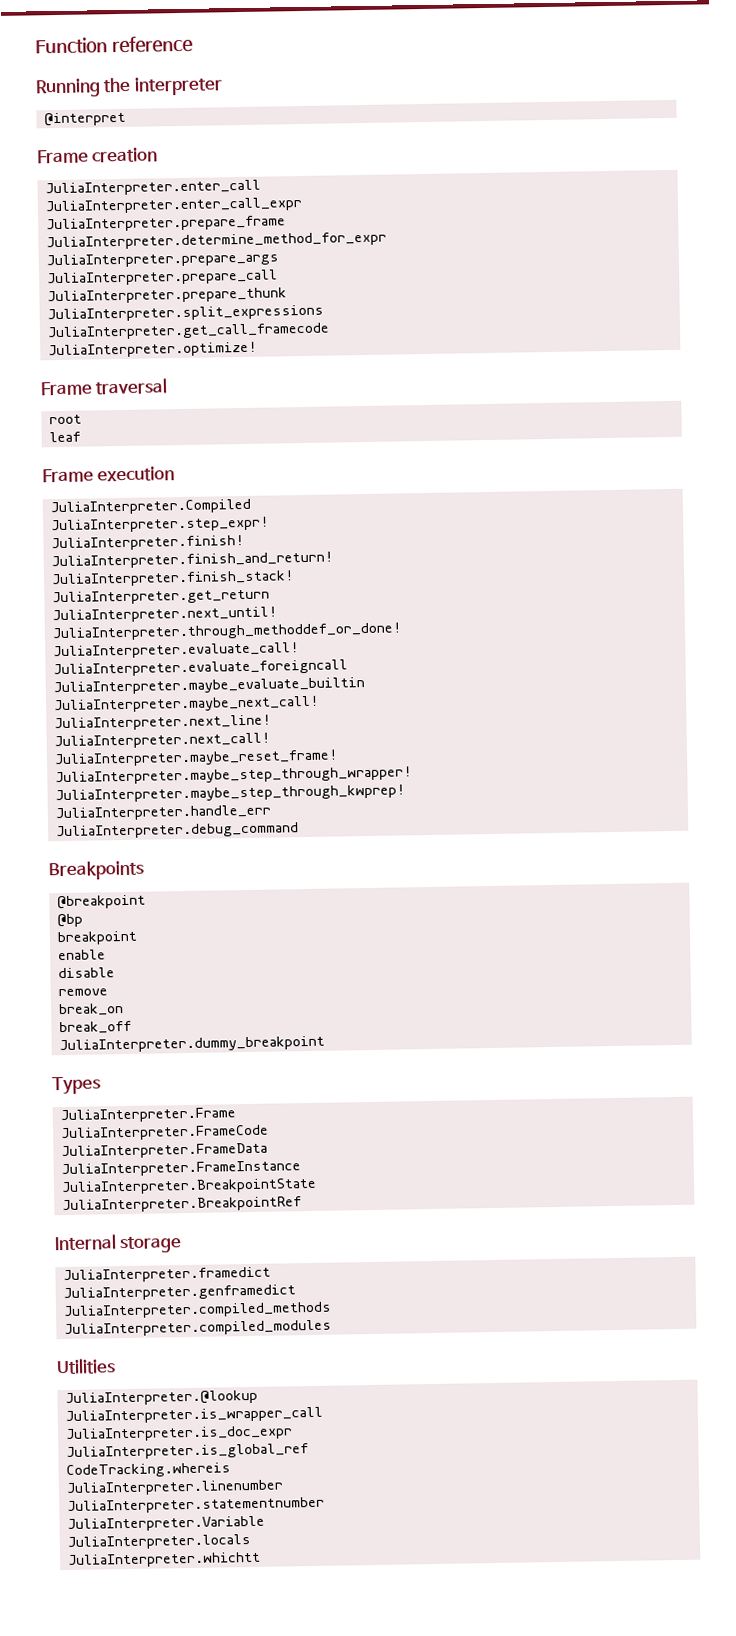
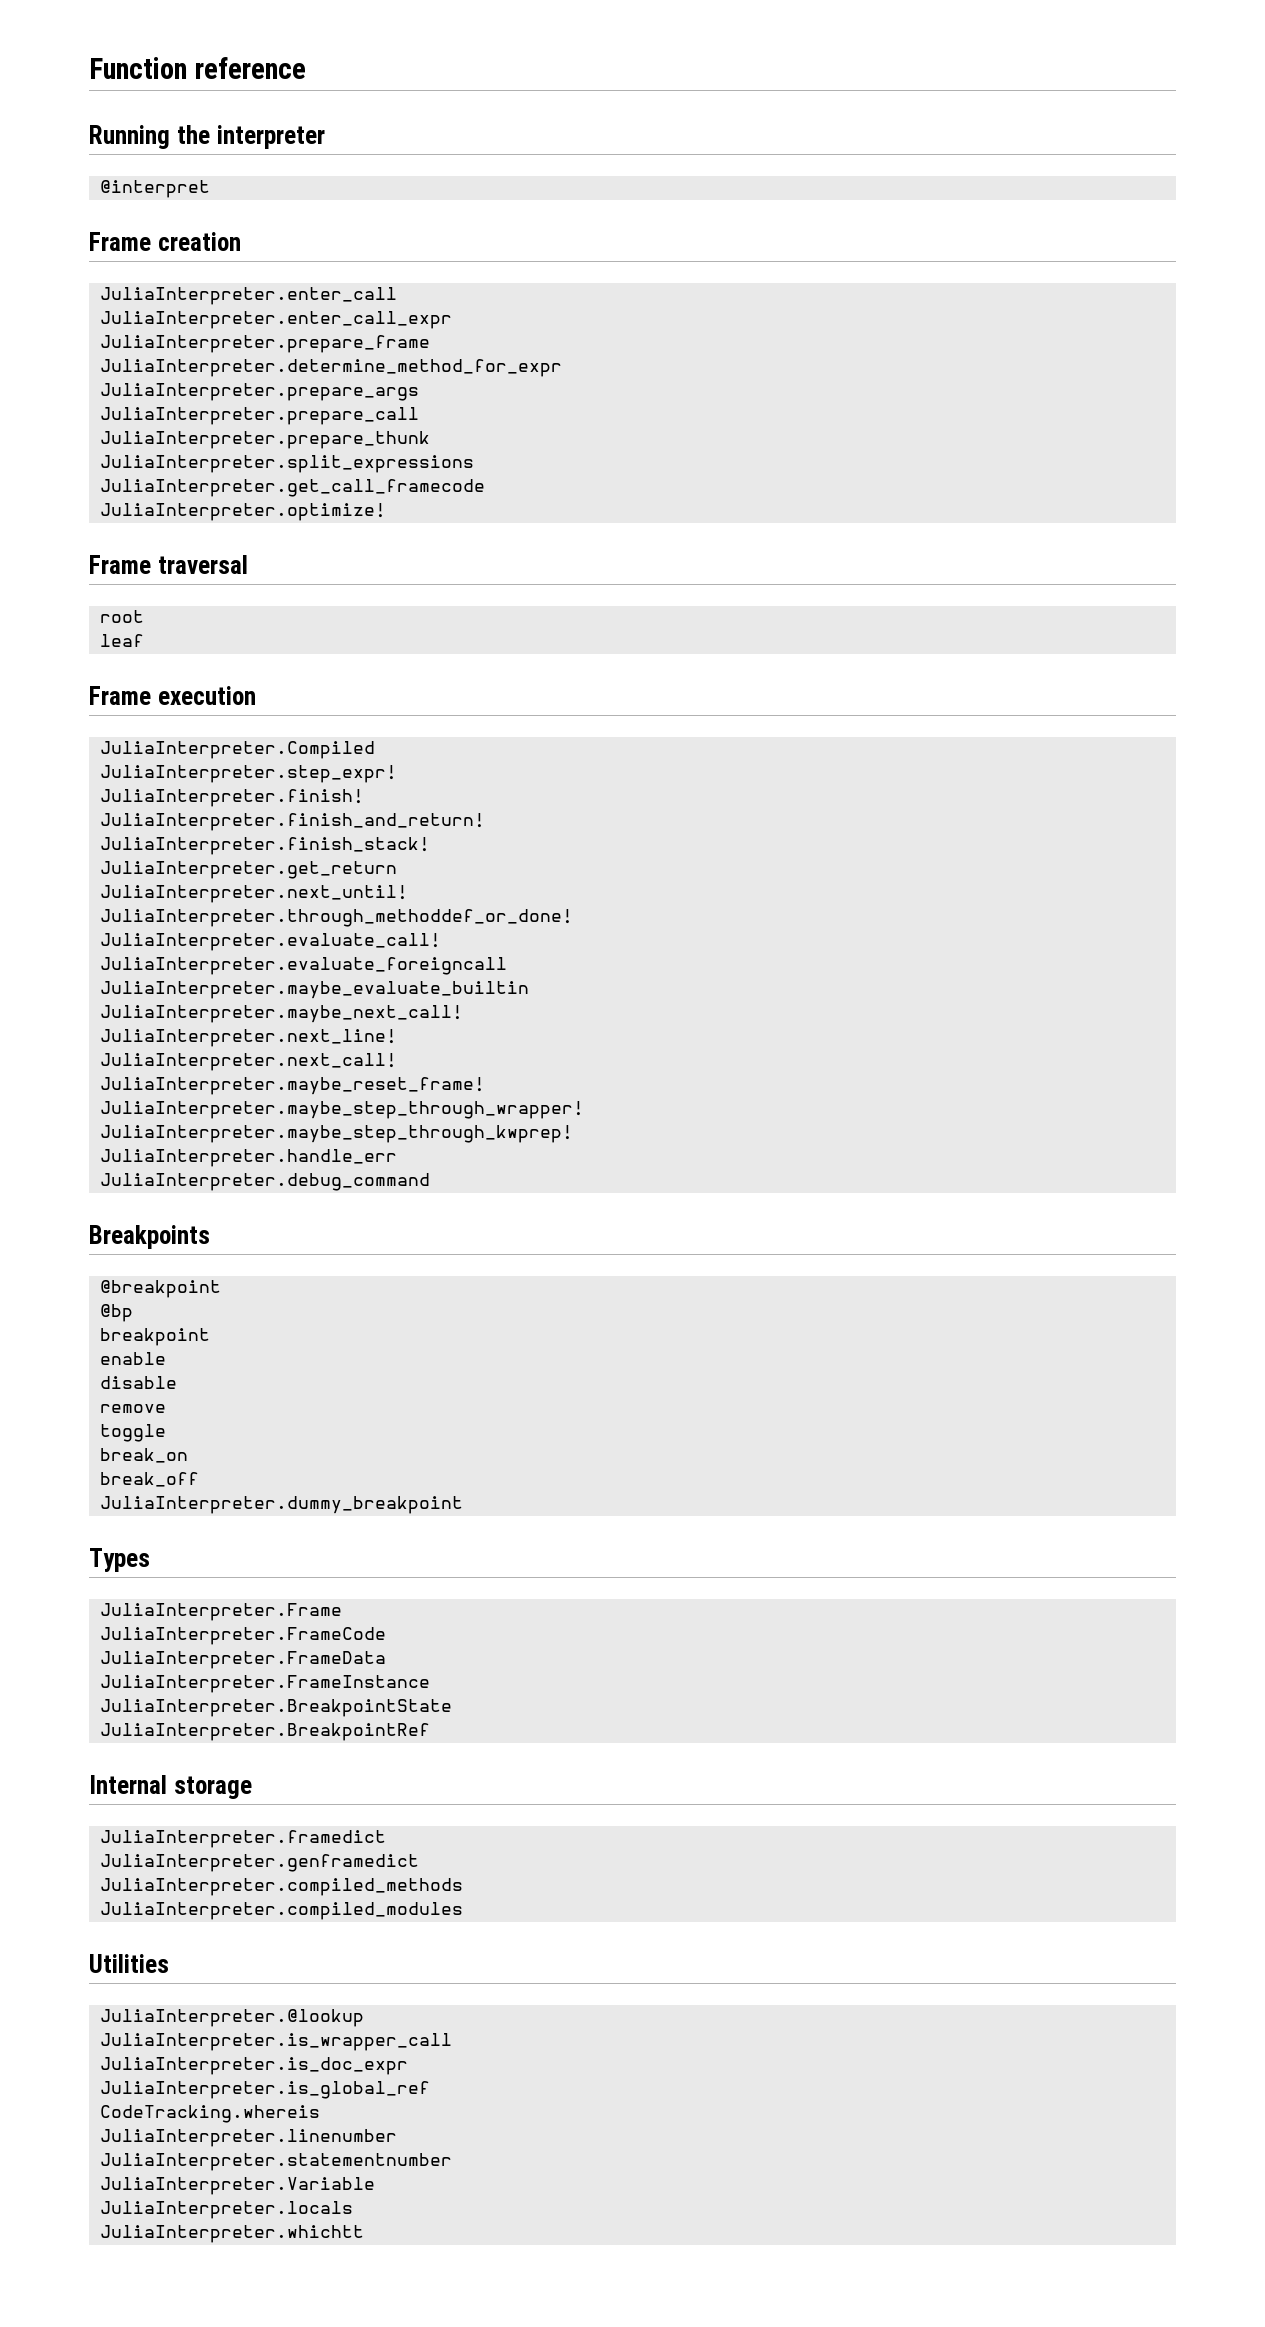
+ toggle

